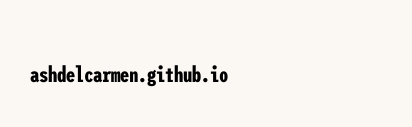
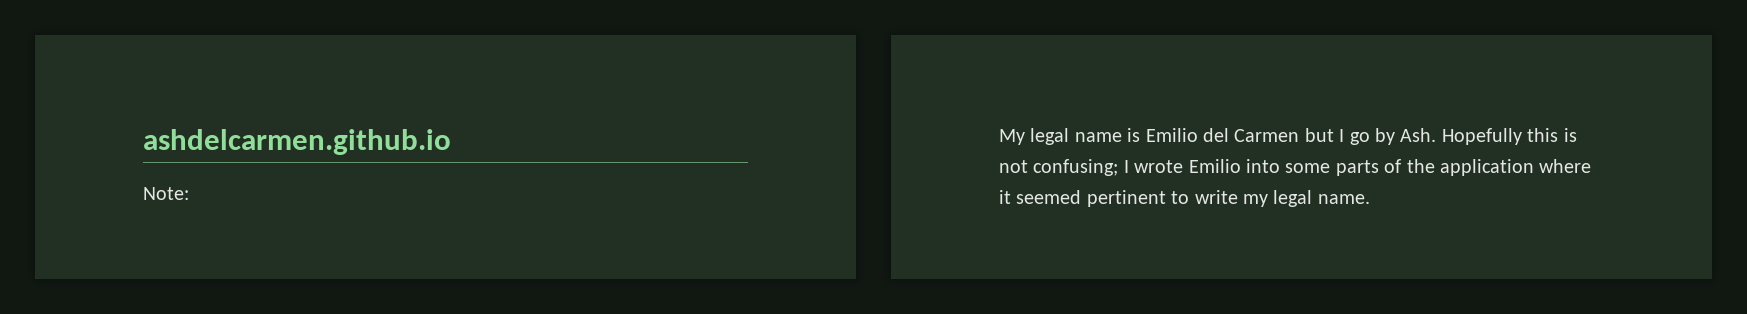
+ Note:
+ My legal name is Emilio del Carmen but I go by Ash. Hopefully this is not confusing; I wrote Emilio into some parts of the application where it seemed pertinent to write my legal name.

